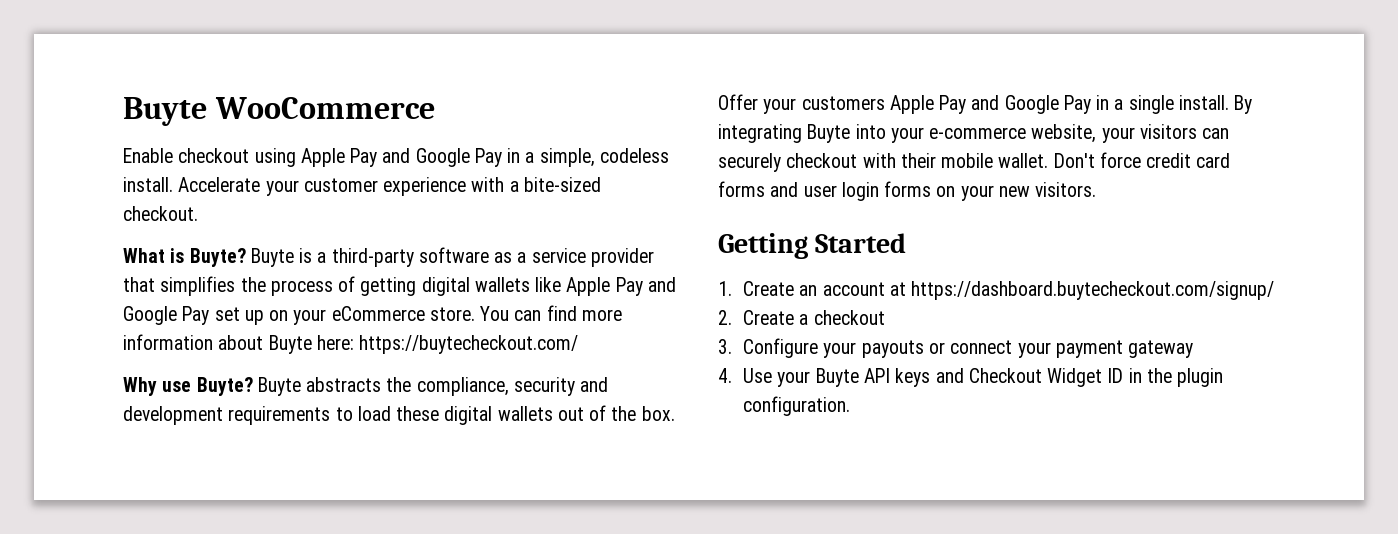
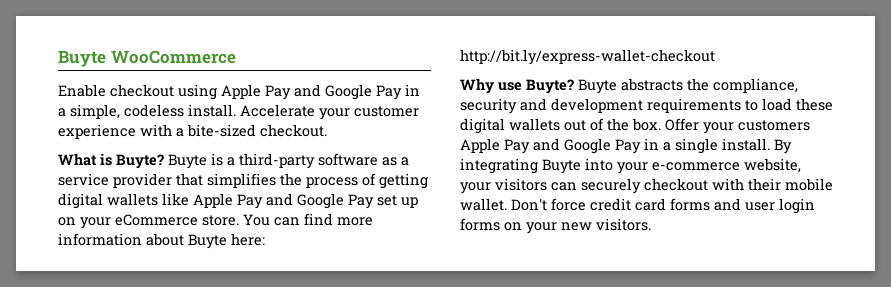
- You can find more information about Buyte here: https://buytecheckout.com/
+ You can find more information about Buyte here: http://bit.ly/express-wallet-checkout
- Getting Started
- 1. Create an account at https://dashboard.buytecheckout.com/signup/
- 2. Create a checkout
- 3. Configure your payouts or connect your payment gateway
- 4. Use your Buyte API keys and Checkout Widget ID in the plugin configuration.

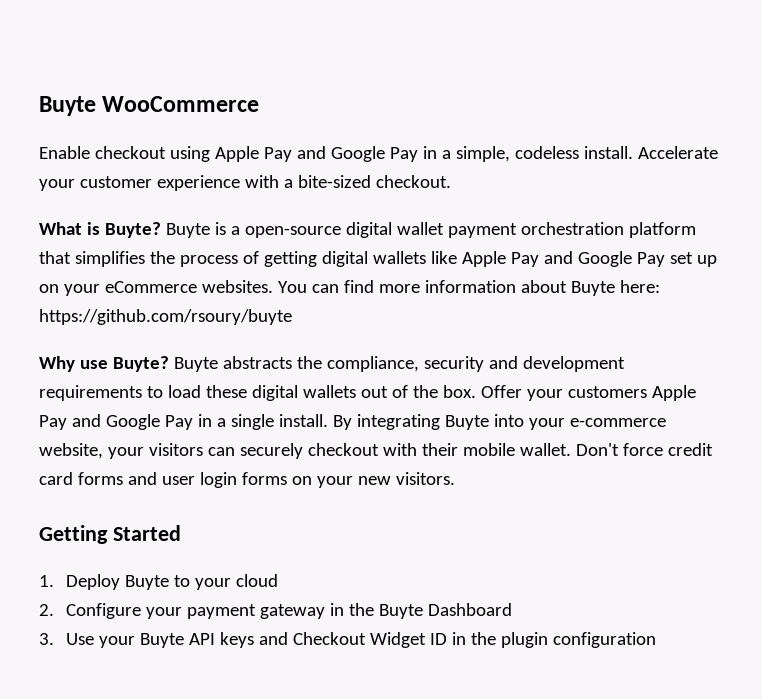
- Buyte is a third-party software as a service provider that simplifies the process of getting digital wallets like Apple Pay and Google Pay set up on your eCommerce store.
+ Buyte is a open-source digital wallet payment orchestration platform that simplifies the process of getting digital wallets like Apple Pay and Google Pay set up on your eCommerce websites.
- You can find more information about Buyte here: http://bit.ly/express-wallet-checkout
+ You can find more information about Buyte here: https://github.com/rsoury/buyte
+ Getting Started
+ 1. Deploy Buyte to your cloud
+ 2. Configure your payment gateway in the Buyte Dashboard
+ 3. Use your Buyte API keys and Checkout Widget ID in the plugin configuration

